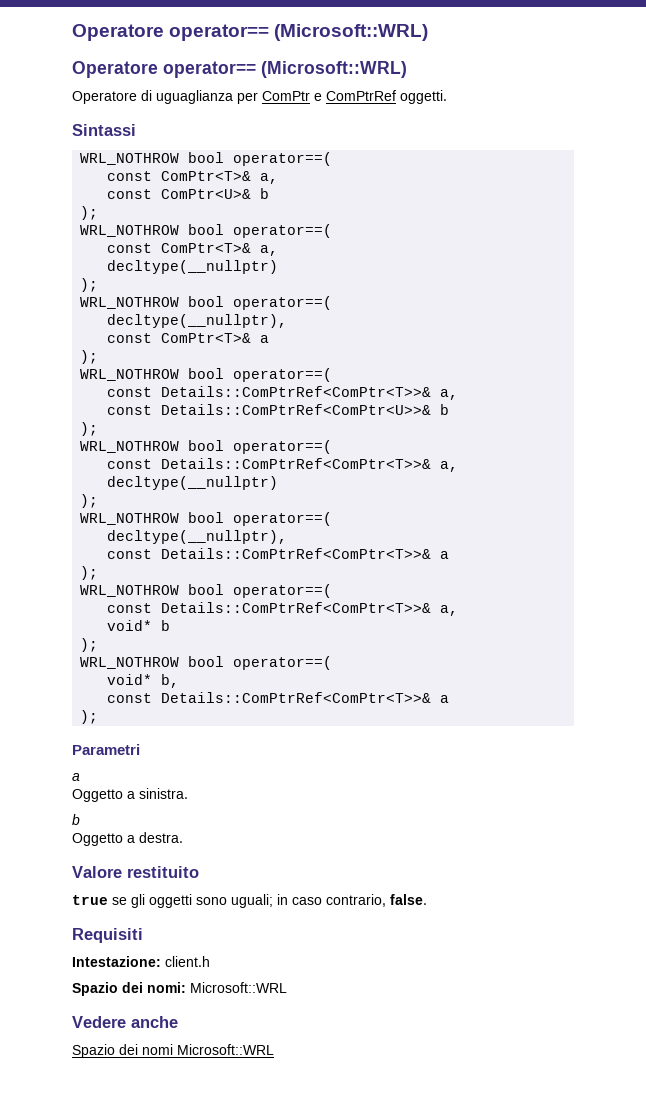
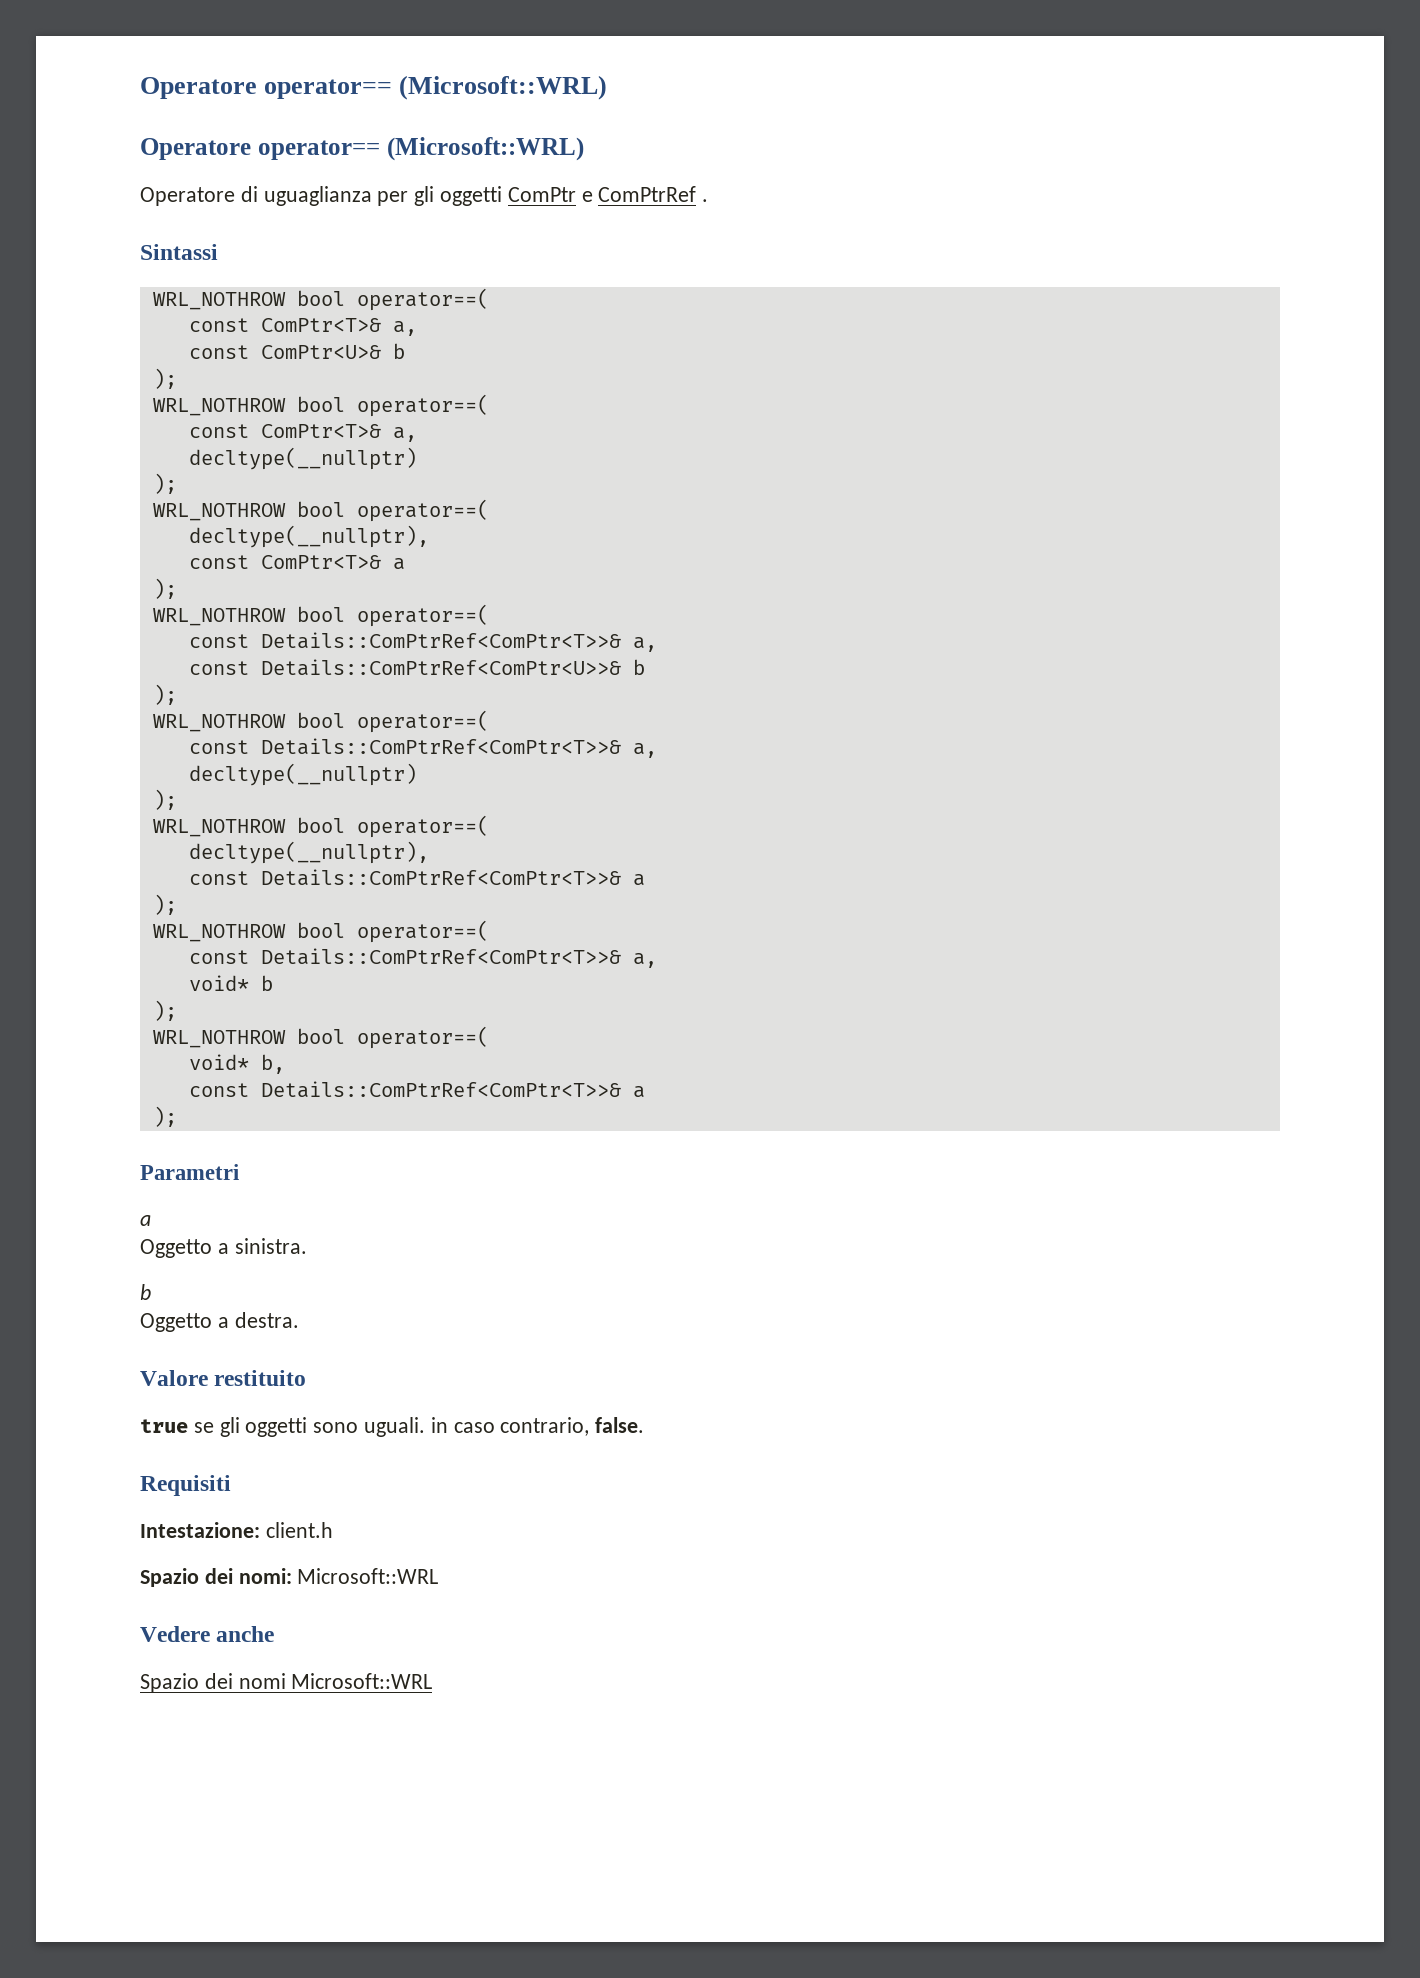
- Operatore di uguaglianza per ComPtr e ComPtrRef oggetti.
+ Operatore di uguaglianza per gli oggetti ComPtr e ComPtrRef .
- true se gli oggetti sono uguali; in caso contrario, false.
+ true se gli oggetti sono uguali. in caso contrario, false.

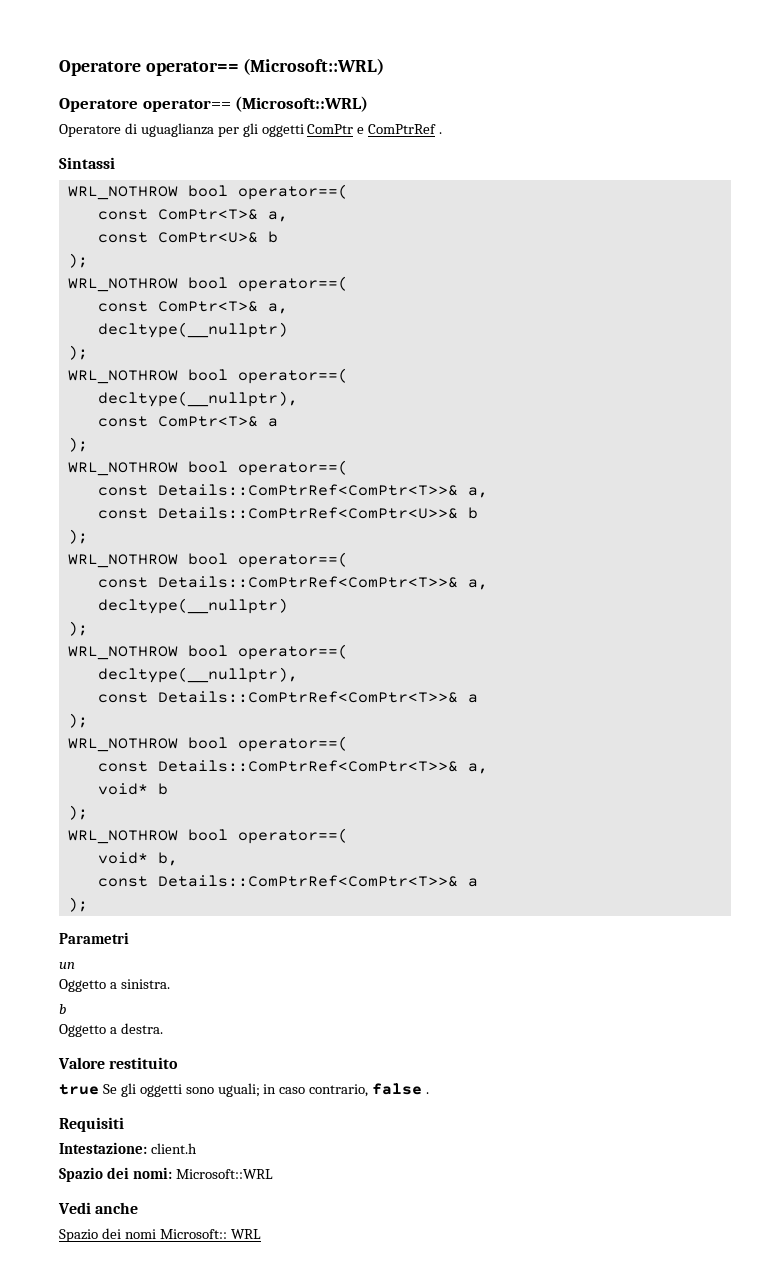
  Parametri
- a
+ un
- true se gli oggetti sono uguali. in caso contrario, false.
+ true Se gli oggetti sono uguali; in caso contrario, false .
- Vedere anche
+ Vedi anche
- Spazio dei nomi Microsoft::WRL
+ Spazio dei nomi Microsoft:: WRL

